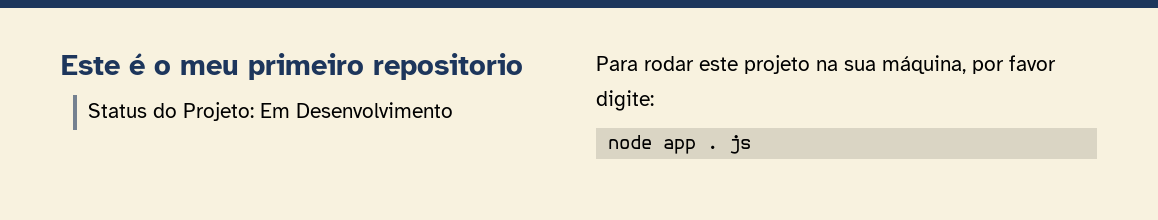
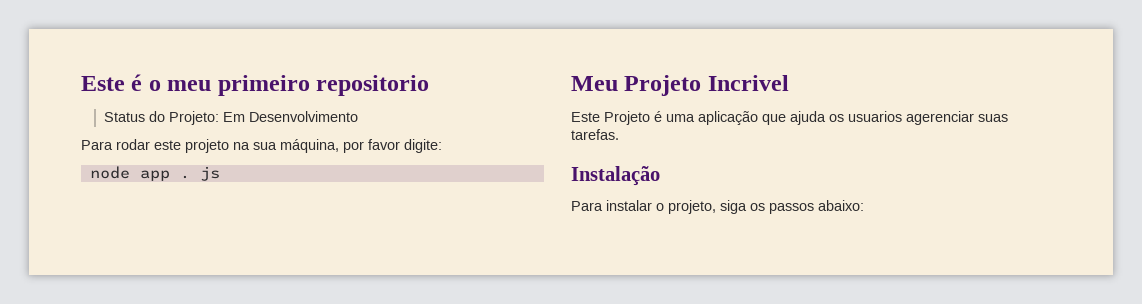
+ Meu Projeto Incrivel
+ Este Projeto é uma aplicação que ajuda os usuarios agerenciar suas tarefas.
+ Instalação
+ Para instalar o projeto, siga os passos abaixo:

